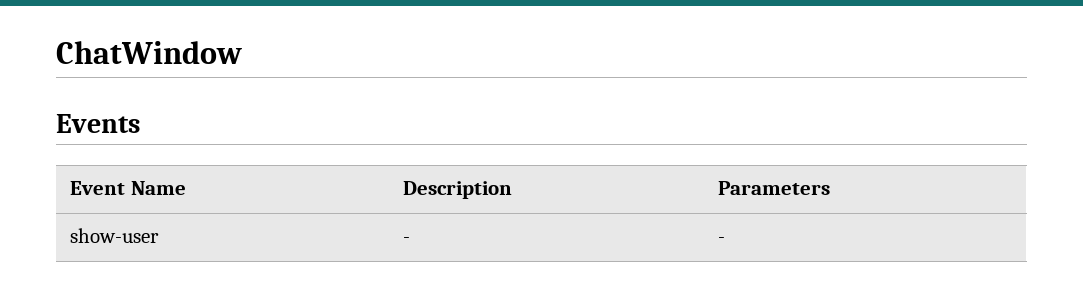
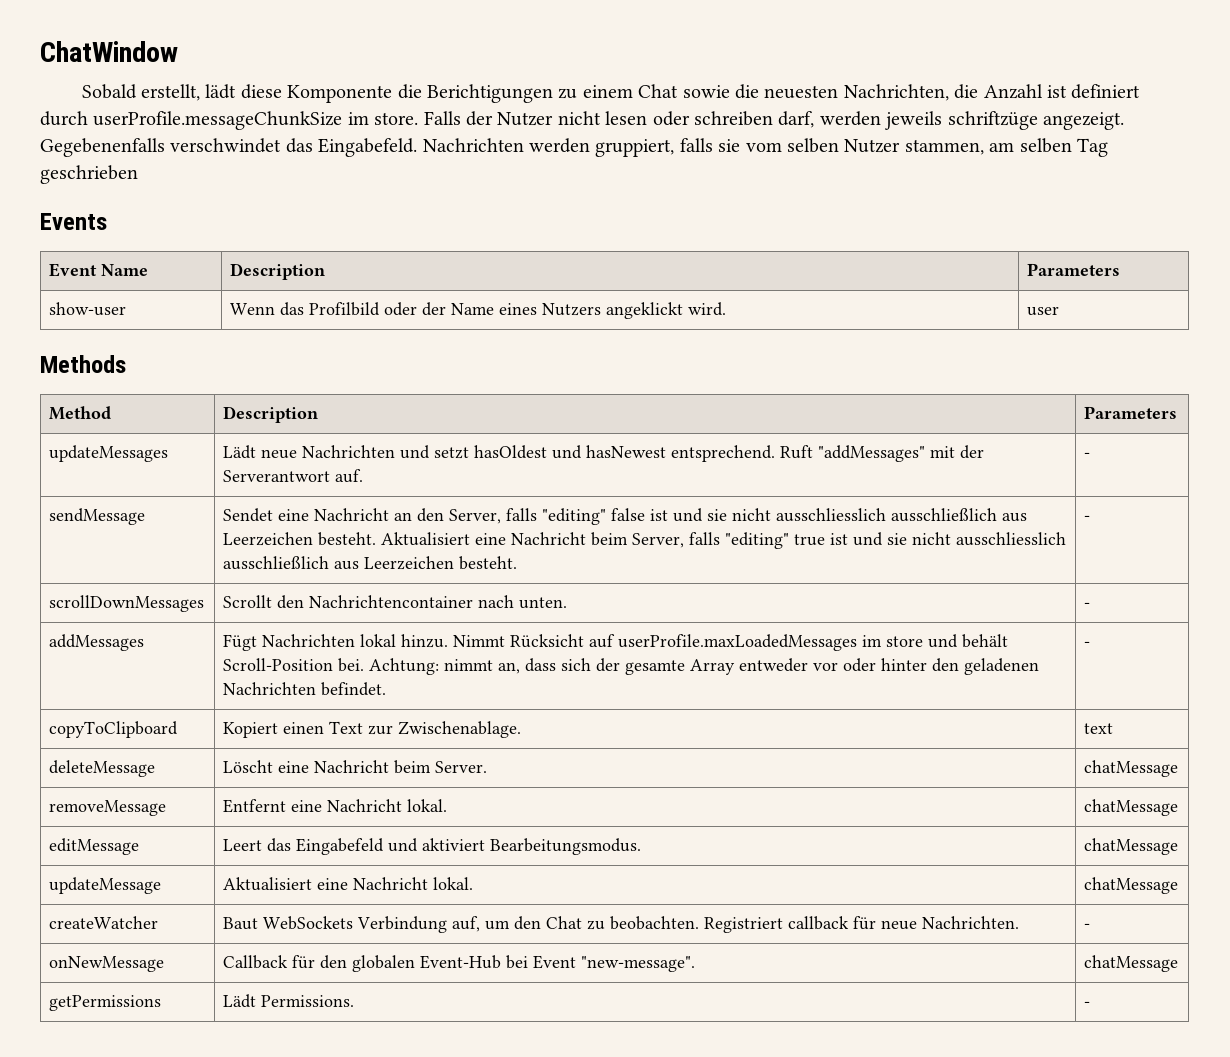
+ Sobald erstellt, lädt diese Komponente die Berichtigungen zu einem Chat sowie die neuesten Nachrichten, die Anzahl ist definiert durch userProfile.messageChunkSize im store. Falls der Nutzer nicht lesen oder schreiben darf, werden jeweils schriftzüge angezeigt. Gegebenenfalls verschwindet das Eingabefeld. Nachrichten werden gruppiert, falls sie vom selben Nutzer stammen, am selben Tag geschrieben
- show-user | - | -
+ show-user | Wenn das Profilbild oder der Name eines Nutzers angeklickt wird. | user
+ Methods
+ Method | Description | Parameters
+ updateMessages | Lädt neue Nachrichten und setzt hasOldest und hasNewest entsprechend. Ruft "addMessages" mit der Serverantwort auf. | -
+ sendMessage | Sendet eine Nachricht an den Server, falls "editing" false ist und sie nicht ausschliesslich ausschließlich aus Leerzeichen besteht. Aktualisiert eine Nachricht beim Server, falls "editing" true ist und sie nicht ausschliesslich ausschließlich aus Leerzeichen besteht. | -
+ scrollDownMessages | Scrollt den Nachrichtencontainer nach unten. | -
+ addMessages | Fügt Nachrichten lokal hinzu. Nimmt Rücksicht auf userProfile.maxLoadedMessages im store und behält Scroll-Position bei. Achtung: nimmt an, dass sich der gesamte Array entweder vor oder hinter den geladenen Nachrichten befindet. | -
+ copyToClipboard | Kopiert einen Text zur Zwischenablage. | text
+ deleteMessage | Löscht eine Nachricht beim Server. | chatMessage
+ removeMessage | Entfernt eine Nachricht lokal. | chatMessage
+ editMessage | Leert das Eingabefeld und aktiviert Bearbeitungsmodus. | chatMessage
+ updateMessage | Aktualisiert eine Nachricht lokal. | chatMessage
+ createWatcher | Baut WebSockets Verbindung auf, um den Chat zu beobachten. Registriert callback für neue Nachrichten. | -
+ onNewMessage | Callback für den globalen Event-Hub bei Event "new-message". | chatMessage
+ getPermissions | Lädt Permissions. | -

